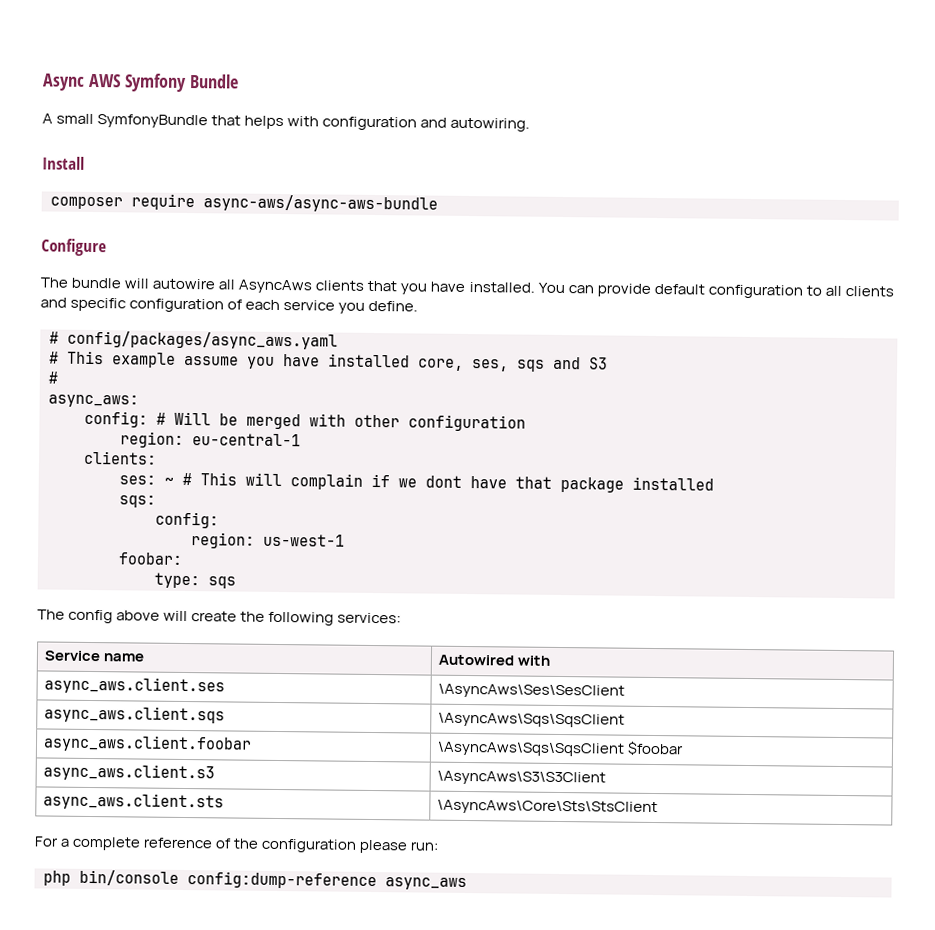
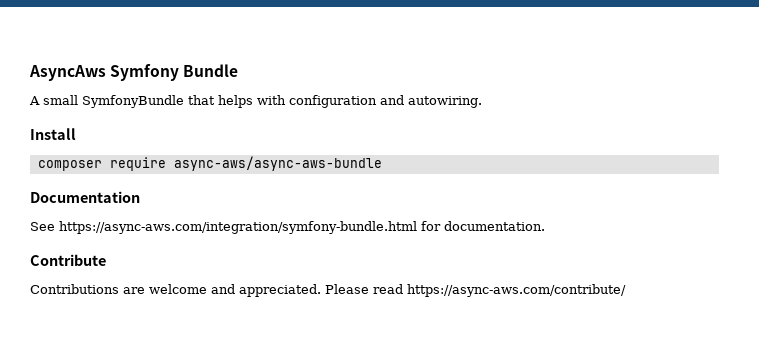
- Async AWS Symfony Bundle
+ AsyncAws Symfony Bundle
- Configure
- The bundle will autowire all AsyncAws clients that you have installed. You can provide default configuration to all clients and specific configuration of each service you define.
- # config/packages/async_aws.yaml
- # This example assume you have installed core, ses, sqs and S3
- #
- async_aws:
- config: # Will be merged with other configuration
- region: eu-central-1
- clients:
- ses: ~ # This will complain if we dont have that package installed
- sqs:
- config:
- region: us-west-1
- foobar:
- type: sqs
- The config above will create the following services:
- Service name | Autowired with
- async_aws.client.ses | \AsyncAws\Ses\SesClient
- async_aws.client.sqs | \AsyncAws\Sqs\SqsClient
- async_aws.client.foobar | \AsyncAws\Sqs\SqsClient $foobar
- async_aws.client.s3 | \AsyncAws\S3\S3Client
- async_aws.client.sts | \AsyncAws\Core\Sts\StsClient
- For a complete reference of the configuration please run:
- php bin/console config:dump-reference async_aws
+ Documentation
+ See https://async-aws.com/integration/symfony-bundle.html for documentation.
+ Contribute
+ Contributions are welcome and appreciated. Please read https://async-aws.com/contribute/

